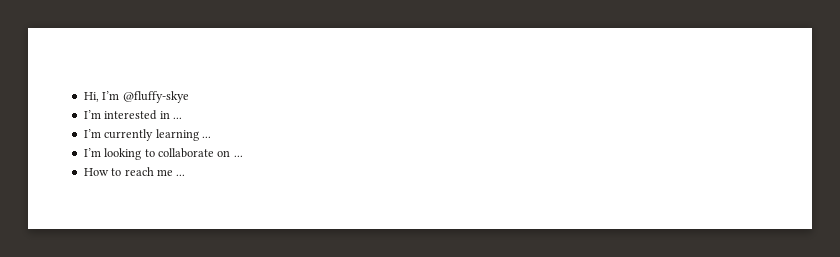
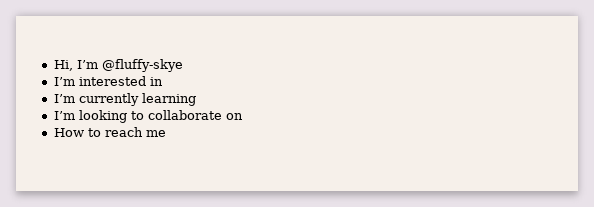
- I’m interested in ...
+ I’m interested in
- I’m currently learning ...
+ I’m currently learning
- I’m looking to collaborate on ...
+ I’m looking to collaborate on
- How to reach me ...
+ How to reach me

